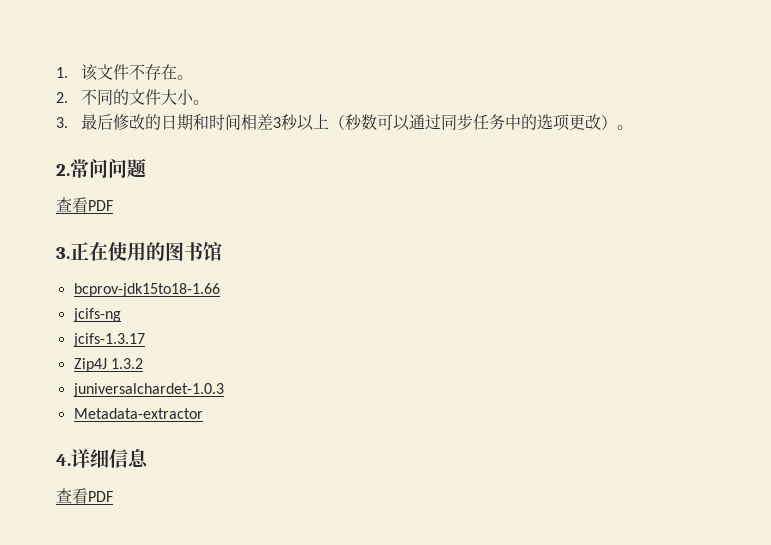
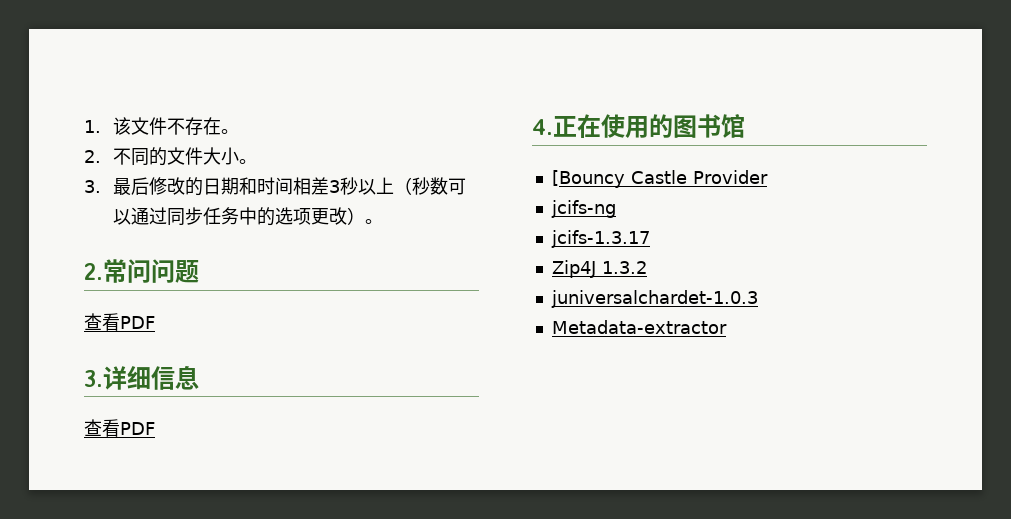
- 3.正在使用的图书馆
+ 3.详细信息
+ 查看PDF
+ 4.正在使用的图书馆
- bcprov-jdk15to18-1.66
+ [Bouncy Castle Provider
- 4.详细信息
- 查看PDF

